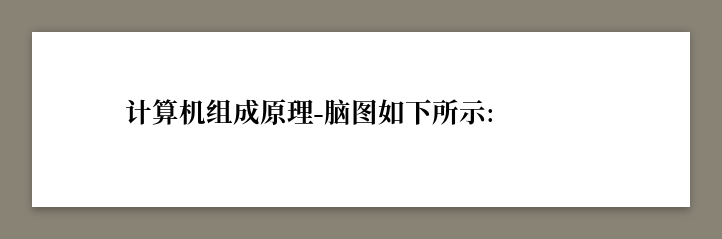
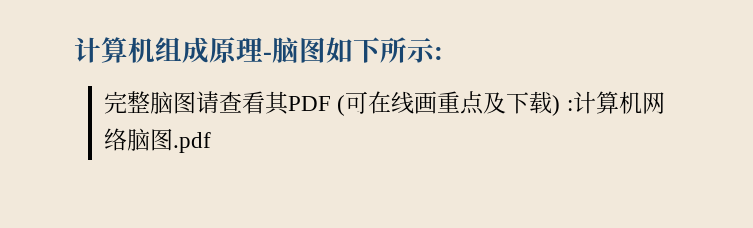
+ 完整脑图请查看其PDF (可在线画重点及下载) :计算机网络脑图.pdf

